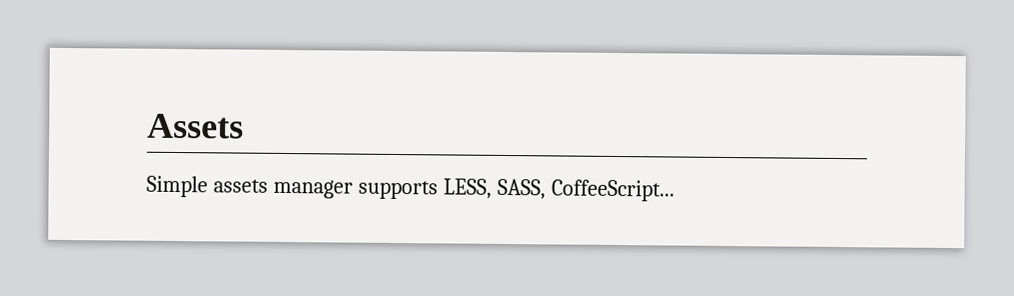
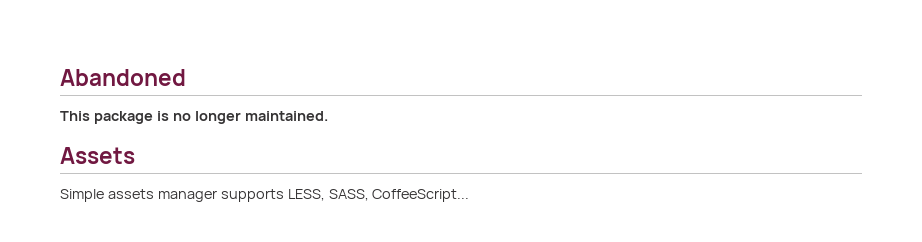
+ Abandoned
+ This package is no longer maintained.

